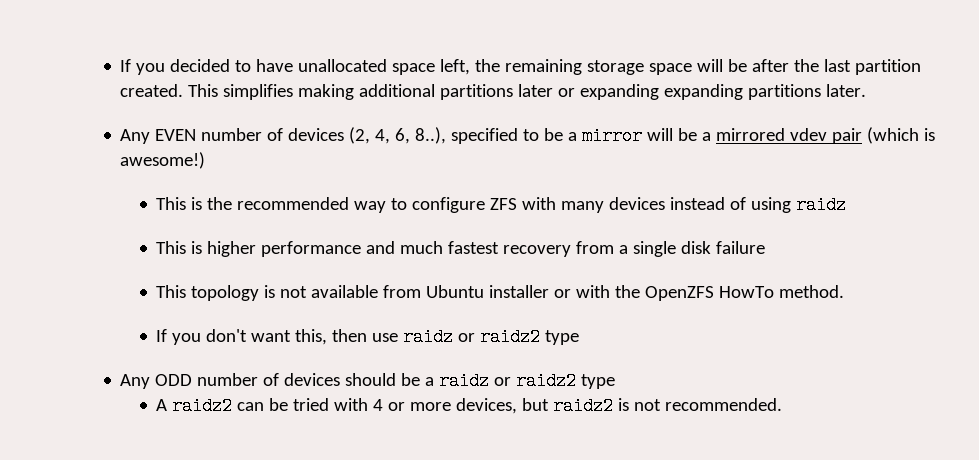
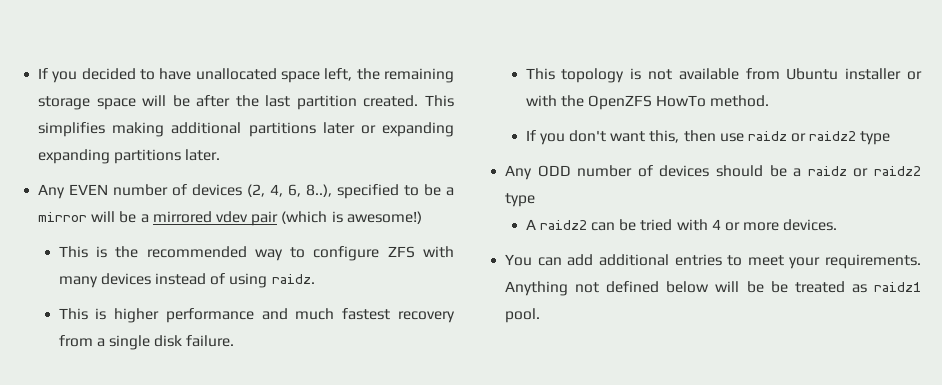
- This is the recommended way to configure ZFS with many devices instead of using raidz
+ This is the recommended way to configure ZFS with many devices instead of using raidz.
- This is higher performance and much fastest recovery from a single disk failure
+ This is higher performance and much fastest recovery from a single disk failure.
- A raidz2 can be tried with 4 or more devices, but raidz2 is not recommended.
+ A raidz2 can be tried with 4 or more devices.
+ You can add additional entries to meet your requirements. Anything not defined below will be be treated as raidz1 pool.

